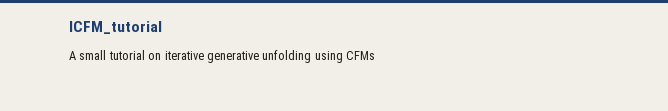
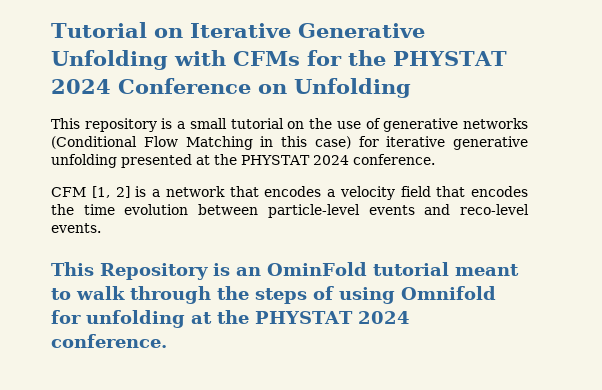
- ICFM_tutorial
- A small tutorial on iterative generative unfolding using CFMs
+ Tutorial on Iterative Generative Unfolding with CFMs for the PHYSTAT 2024 Conference on Unfolding
+ This repository is a small tutorial on the use of generative networks (Conditional Flow Matching in this case) for iterative generative unfolding presented at the PHYSTAT 2024 conference.
+ CFM [1, 2] is a network that encodes a velocity field that encodes the time evolution between particle-level events and reco-level events.
+ This Repository is an OminFold tutorial meant to walk through the steps of using Omnifold for unfolding at the PHYSTAT 2024 conference.

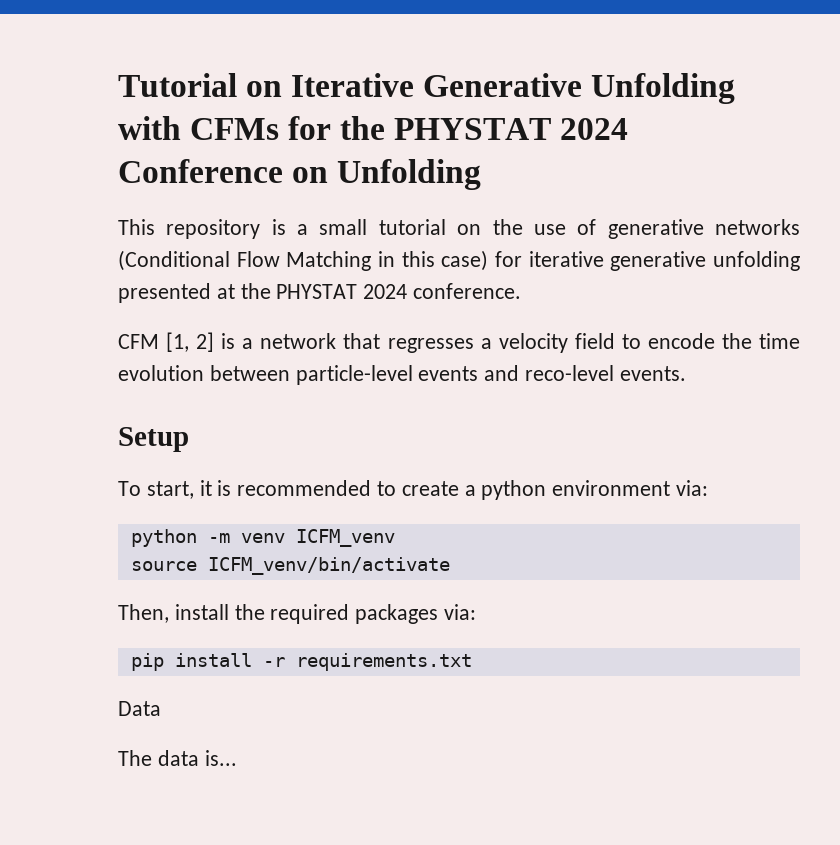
- CFM [1, 2] is a network that encodes a velocity field that encodes the time evolution between particle-level events and reco-level events.
+ CFM [1, 2] is a network that regresses a velocity field to encode the time evolution between particle-level events and reco-level events.
- This Repository is an OminFold tutorial meant to walk through the steps of using Omnifold for unfolding at the PHYSTAT 2024 conference.
+ Setup
+ To start, it is recommended to create a python environment via:
+ python -m venv ICFM_venv
+ source ICFM_venv/bin/activate
+ Then, install the required packages via:
+ pip install -r requirements.txt
+ Data
+ The data is...

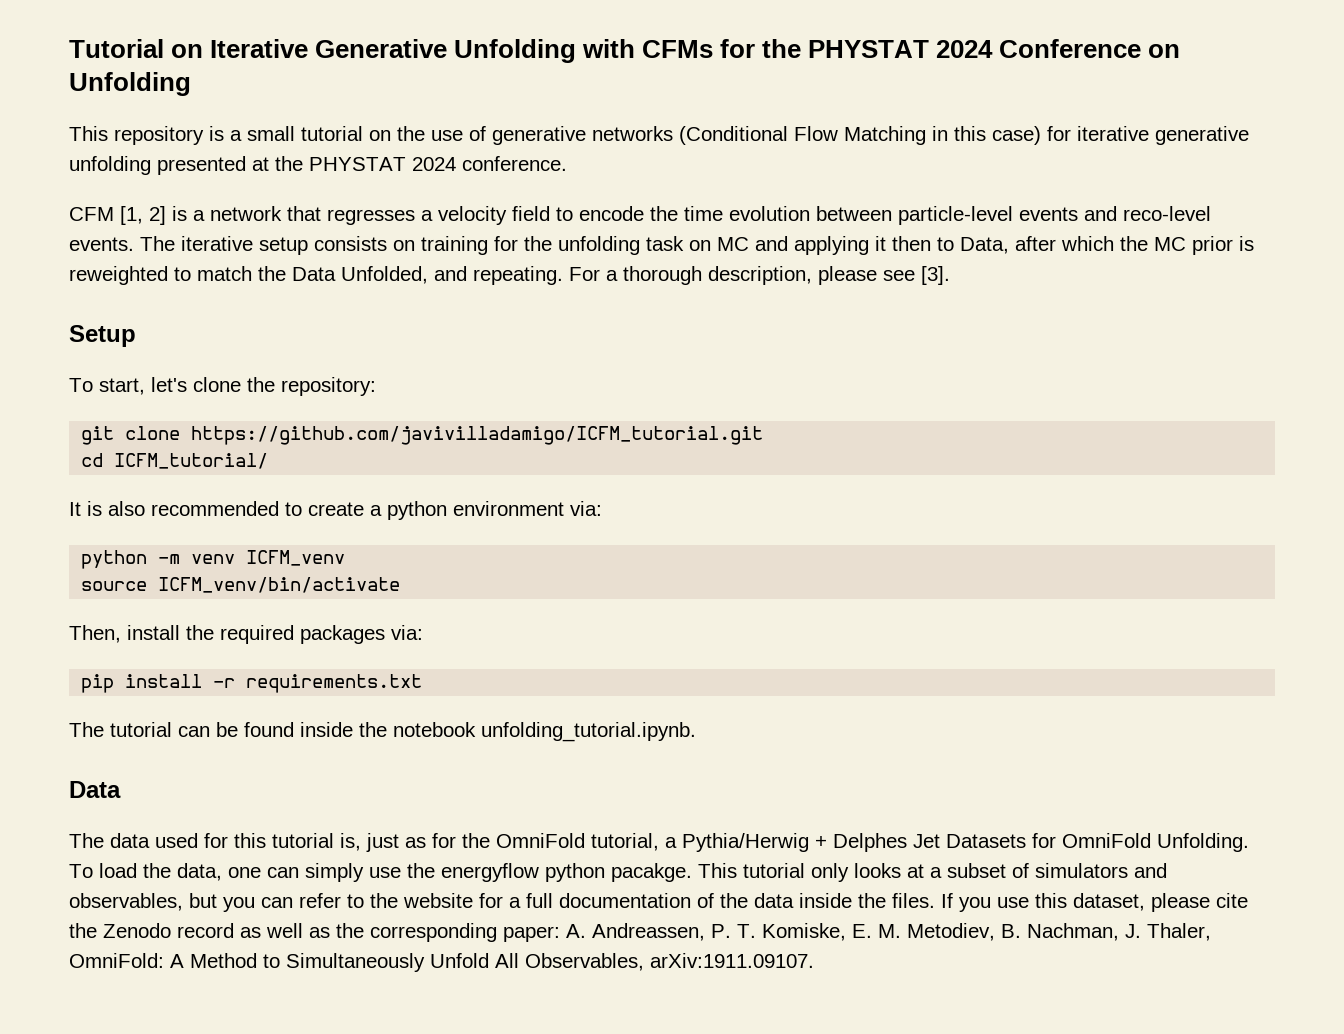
- CFM [1, 2] is a network that regresses a velocity field to encode the time evolution between particle-level events and reco-level events.
+ CFM [1, 2] is a network that regresses a velocity field to encode the time evolution between particle-level events and reco-level events. The iterative setup consists on training for the unfolding task on MC and applying it then to Data, after which the MC prior is reweighted to match the Data Unfolded, and repeating. For a thorough description, please see [3].
  Setup
- To start, it is recommended to create a python environment via:
+ To start, let's clone the repository:
+ git clone https://github.com/javivilladamigo/ICFM_tutorial.git
+ cd ICFM_tutorial/
+ It is also recommended to create a python environment via:
+ The tutorial can be found inside the notebook unfolding_tutorial.ipynb.
  Data
- The data is...
+ The data used for this tutorial is, just as for the OmniFold tutorial, a Pythia/Herwig + Delphes Jet Datasets for OmniFold Unfolding. To load the data, one can simply use the energyflow python pacakge. This tutorial only looks at a subset of simulators and observables, but you can refer to the website for a full documentation of the data inside the files. If you use this dataset, please cite the Zenodo record as well as the corresponding paper: A. Andreassen, P. T. Komiske, E. M. Metodiev, B. Nachman, J. Thaler, OmniFold: A Method to Simultaneously Unfold All Observables, arXiv:1911.09107.

